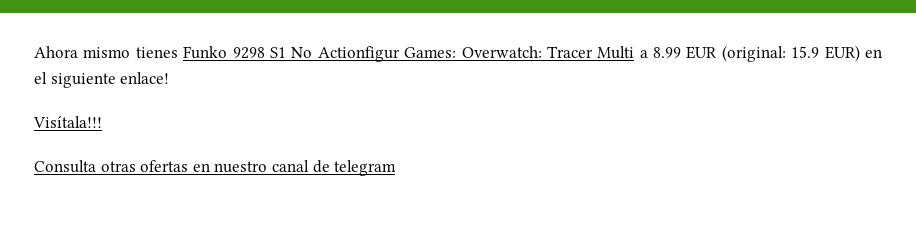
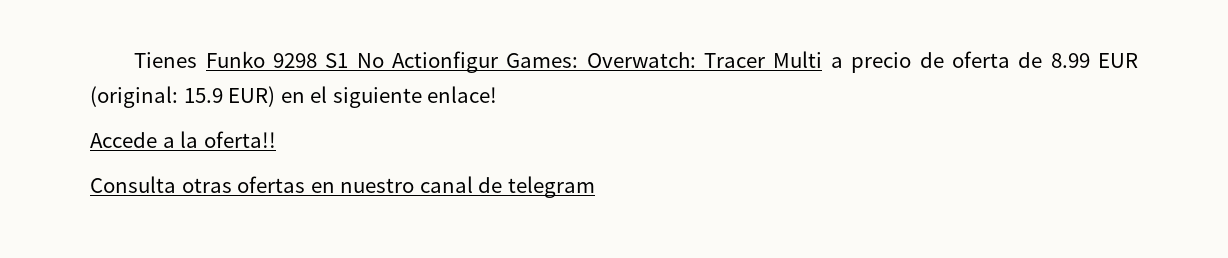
- Ahora mismo tienes Funko 9298 S1 No Actionfigur Games: Overwatch: Tracer Multi a 8.99 EUR (original: 15.9 EUR) en el siguiente enlace!
+ Tienes Funko 9298 S1 No Actionfigur Games: Overwatch: Tracer Multi a precio de oferta de 8.99 EUR (original: 15.9 EUR) en el siguiente enlace!
- Visítala!!!
+ Accede a la oferta!!

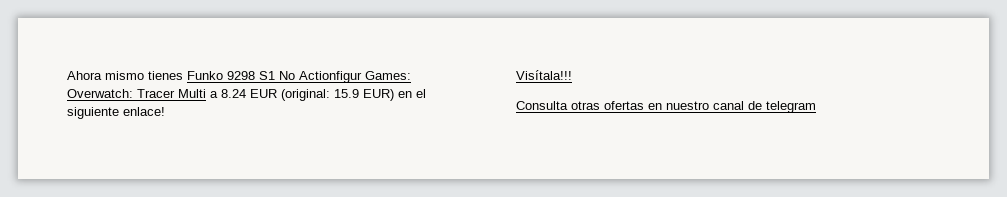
- Tienes Funko 9298 S1 No Actionfigur Games: Overwatch: Tracer Multi a precio de oferta de 8.99 EUR (original: 15.9 EUR) en el siguiente enlace!
+ Ahora mismo tienes Funko 9298 S1 No Actionfigur Games: Overwatch: Tracer Multi a 8.24 EUR (original: 15.9 EUR) en el siguiente enlace!
- Accede a la oferta!!
+ Visítala!!!

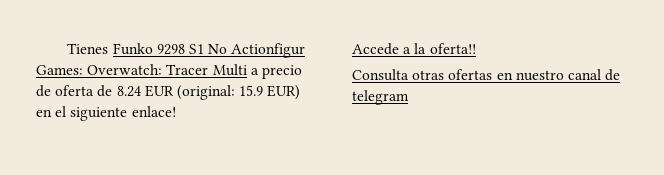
- Ahora mismo tienes Funko 9298 S1 No Actionfigur Games: Overwatch: Tracer Multi a 8.24 EUR (original: 15.9 EUR) en el siguiente enlace!
+ Tienes Funko 9298 S1 No Actionfigur Games: Overwatch: Tracer Multi a precio de oferta de 8.24 EUR (original: 15.9 EUR) en el siguiente enlace!
- Visítala!!!
+ Accede a la oferta!!

